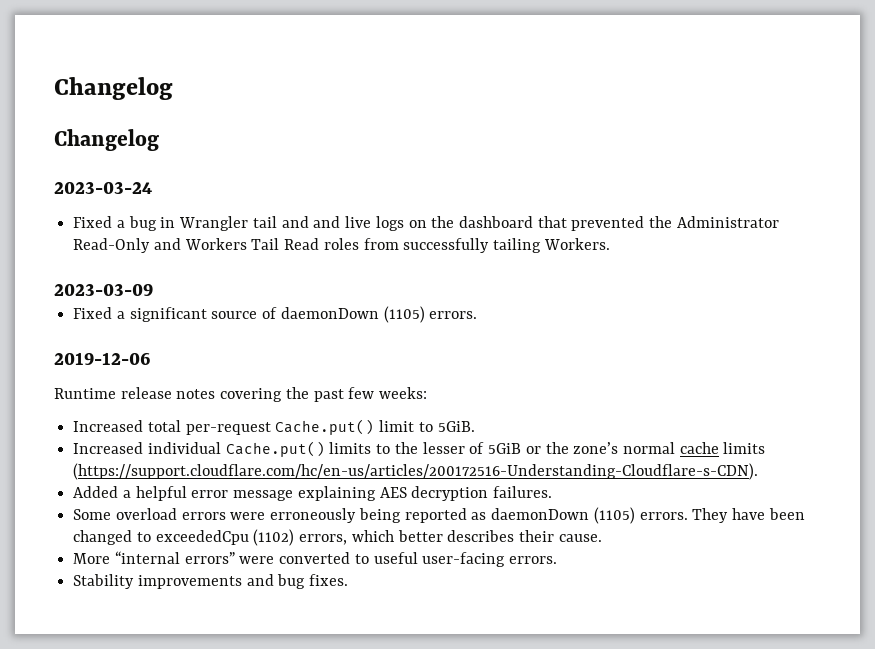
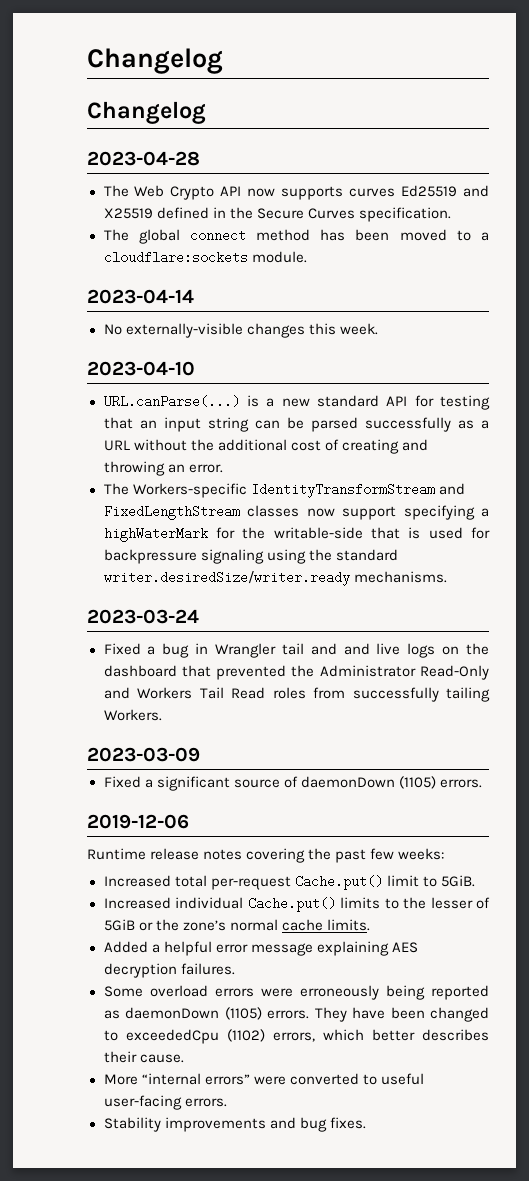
+ 2023-04-28
+ The Web Crypto API now supports curves Ed25519 and X25519 defined in the Secure Curves specification.
+ The global connect method has been moved to a cloudflare:sockets module.
+ 2023-04-14
+ No externally-visible changes this week.
+ 2023-04-10
+ URL.canParse(...) is a new standard API for testing that an input string can be parsed successfully as a URL without the additional cost of creating and throwing an error.
+ The Workers-specific IdentityTransformStream and FixedLengthStream classes now support specifying a highWaterMark for the writable-side that is used for backpressure signaling using the standard writer.desiredSize/writer.ready mechanisms.
- Increased individual Cache.put() limits to the lesser of 5GiB or the zone’s normal cache limits (https://support.cloudflare.com/hc/en-us/articles/200172516-Understanding-Cloudflare-s-CDN).
+ Increased individual Cache.put() limits to the lesser of 5GiB or the zone’s normal cache limits.

